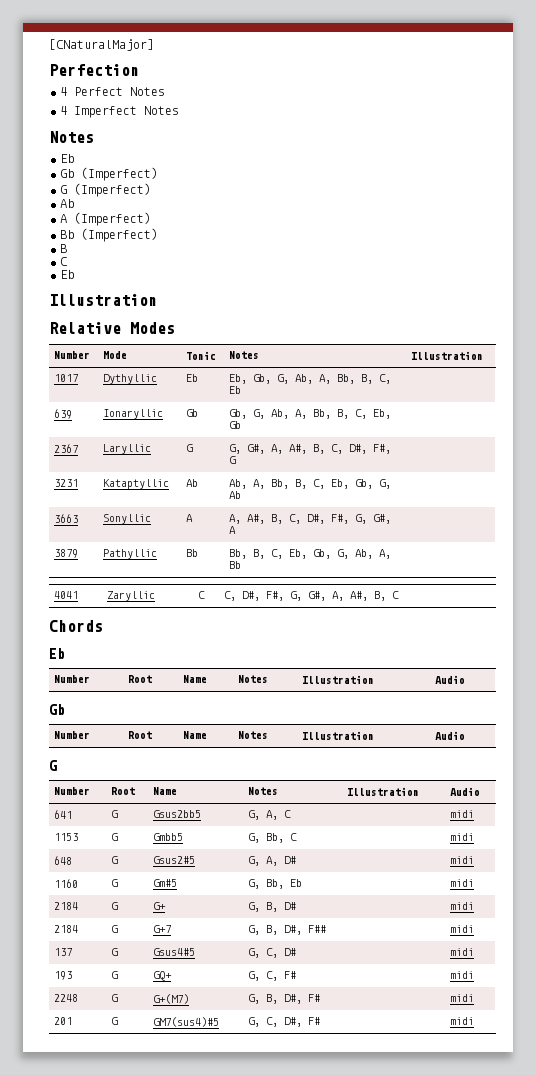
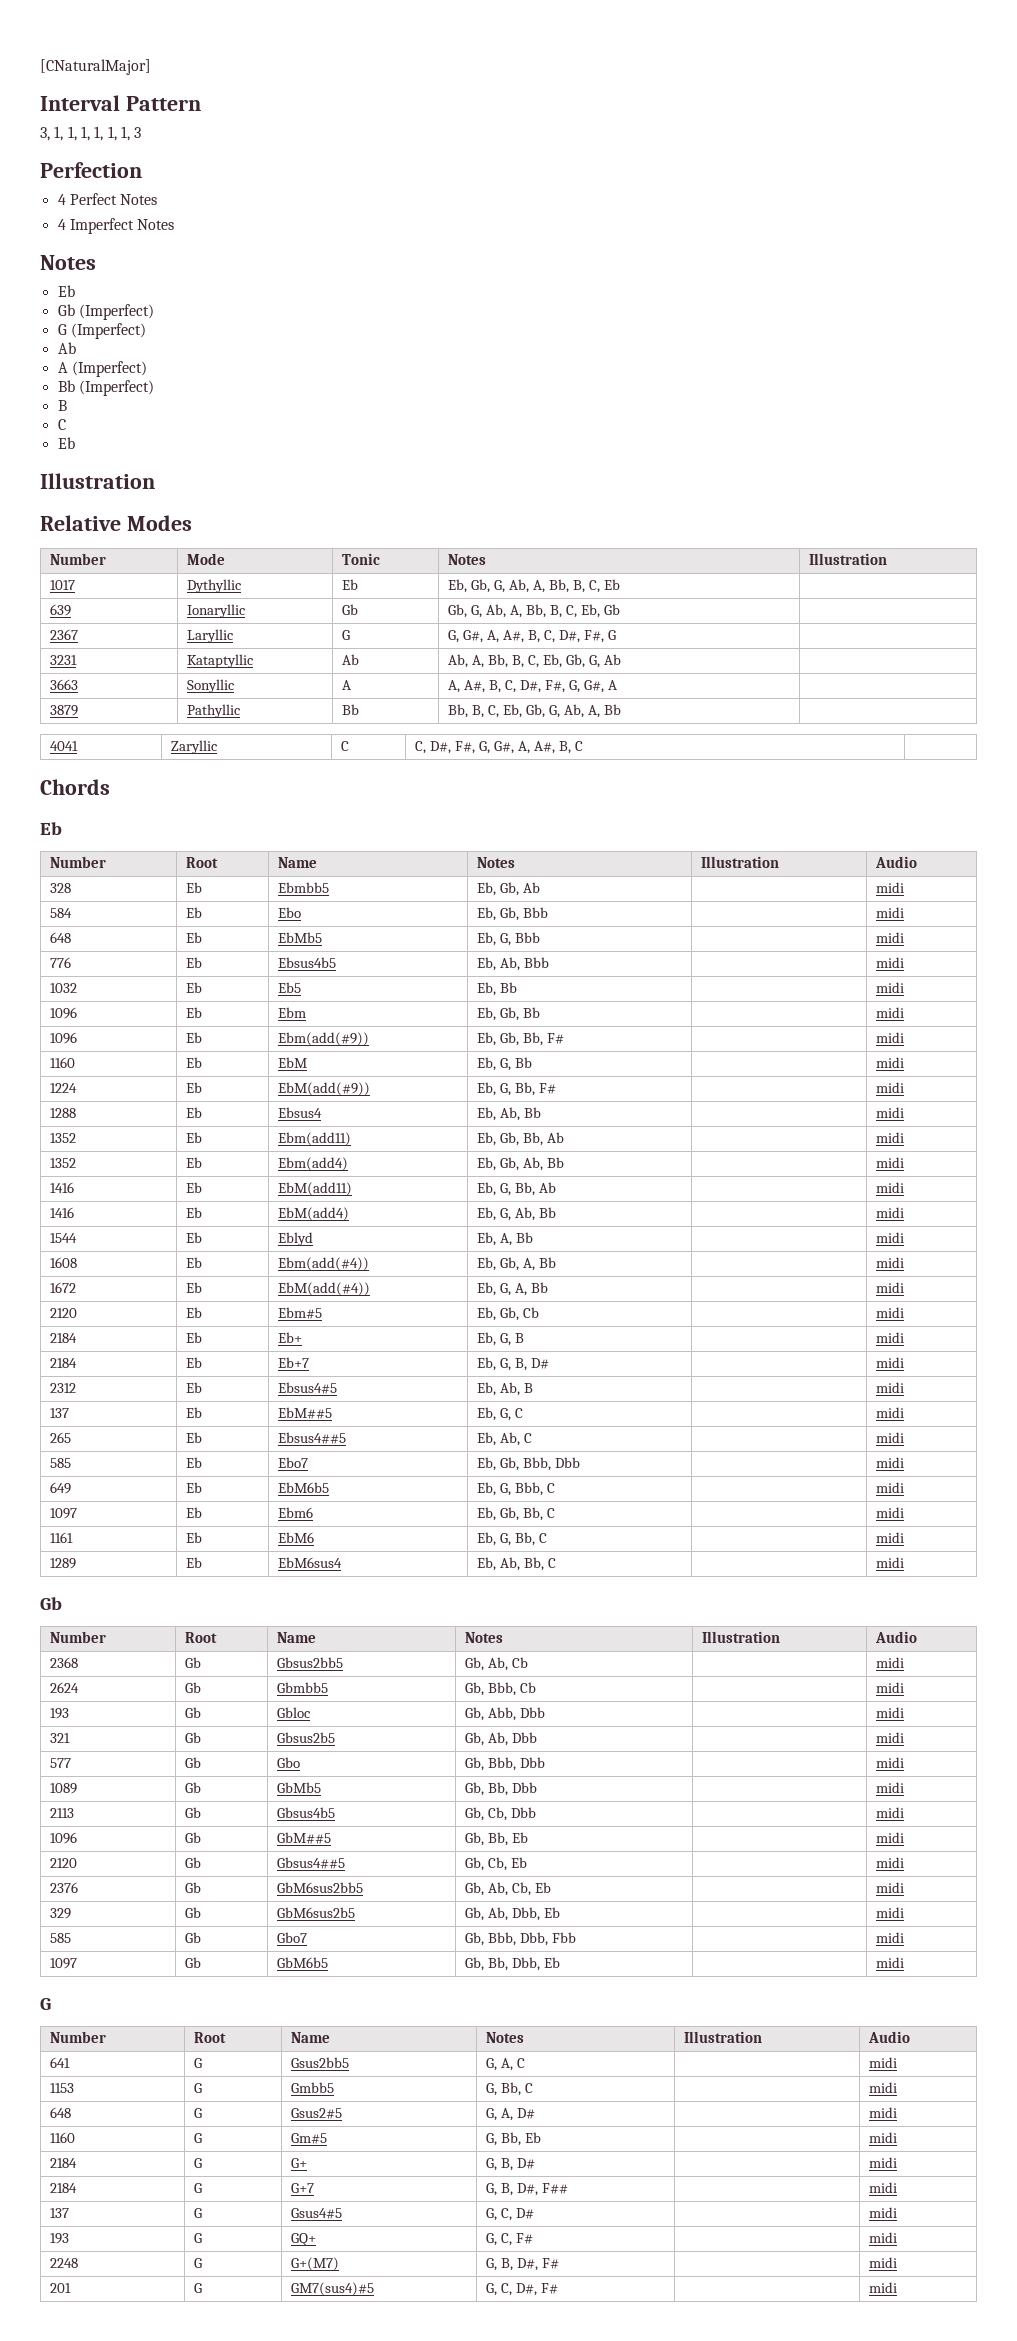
+ Interval Pattern
+ 3, 1, 1, 1, 1, 1, 1, 3
+ 328 | Eb | Ebmbb5 | Eb, Gb, Ab | | midi
+ 584 | Eb | Ebo | Eb, Gb, Bbb | | midi
+ 648 | Eb | EbMb5 | Eb, G, Bbb | | midi
+ 776 | Eb | Ebsus4b5 | Eb, Ab, Bbb | | midi
+ 1032 | Eb | Eb5 | Eb, Bb | | midi
+ 1096 | Eb | Ebm | Eb, Gb, Bb | | midi
+ 1096 | Eb | Ebm(add(#9)) | Eb, Gb, Bb, F# | | midi
+ 1160 | Eb | EbM | Eb, G, Bb | | midi
+ 1224 | Eb | EbM(add(#9)) | Eb, G, Bb, F# | | midi
+ 1288 | Eb | Ebsus4 | Eb, Ab, Bb | | midi
+ 1352 | Eb | Ebm(add11) | Eb, Gb, Bb, Ab | | midi
+ 1352 | Eb | Ebm(add4) | Eb, Gb, Ab, Bb | | midi
+ 1416 | Eb | EbM(add11) | Eb, G, Bb, Ab | | midi
+ 1416 | Eb | EbM(add4) | Eb, G, Ab, Bb | | midi
+ 1544 | Eb | Eblyd | Eb, A, Bb | | midi
+ 1608 | Eb | Ebm(add(#4)) | Eb, Gb, A, Bb | | midi
+ 1672 | Eb | EbM(add(#4)) | Eb, G, A, Bb | | midi
+ 2120 | Eb | Ebm#5 | Eb, Gb, Cb | | midi
+ 2184 | Eb | Eb+ | Eb, G, B | | midi
+ 2184 | Eb | Eb+7 | Eb, G, B, D# | | midi
+ 2312 | Eb | Ebsus4#5 | Eb, Ab, B | | midi
+ 137 | Eb | EbM##5 | Eb, G, C | | midi
+ 265 | Eb | Ebsus4##5 | Eb, Ab, C | | midi
+ 585 | Eb | Ebo7 | Eb, Gb, Bbb, Dbb | | midi
+ 649 | Eb | EbM6b5 | Eb, G, Bbb, C | | midi
+ 1097 | Eb | Ebm6 | Eb, Gb, Bb, C | | midi
+ 1161 | Eb | EbM6 | Eb, G, Bb, C | | midi
+ 1289 | Eb | EbM6sus4 | Eb, Ab, Bb, C | | midi
+ 2368 | Gb | Gbsus2bb5 | Gb, Ab, Cb | | midi
+ 2624 | Gb | Gbmbb5 | Gb, Bbb, Cb | | midi
+ 193 | Gb | Gbloc | Gb, Abb, Dbb | | midi
+ 321 | Gb | Gbsus2b5 | Gb, Ab, Dbb | | midi
+ 577 | Gb | Gbo | Gb, Bbb, Dbb | | midi
+ 1089 | Gb | GbMb5 | Gb, Bb, Dbb | | midi
+ 2113 | Gb | Gbsus4b5 | Gb, Cb, Dbb | | midi
+ 1096 | Gb | GbM##5 | Gb, Bb, Eb | | midi
+ 2120 | Gb | Gbsus4##5 | Gb, Cb, Eb | | midi
+ 2376 | Gb | GbM6sus2bb5 | Gb, Ab, Cb, Eb | | midi
+ 329 | Gb | GbM6sus2b5 | Gb, Ab, Dbb, Eb | | midi
+ 585 | Gb | Gbo7 | Gb, Bbb, Dbb, Fbb | | midi
+ 1097 | Gb | GbM6b5 | Gb, Bb, Dbb, Eb | | midi

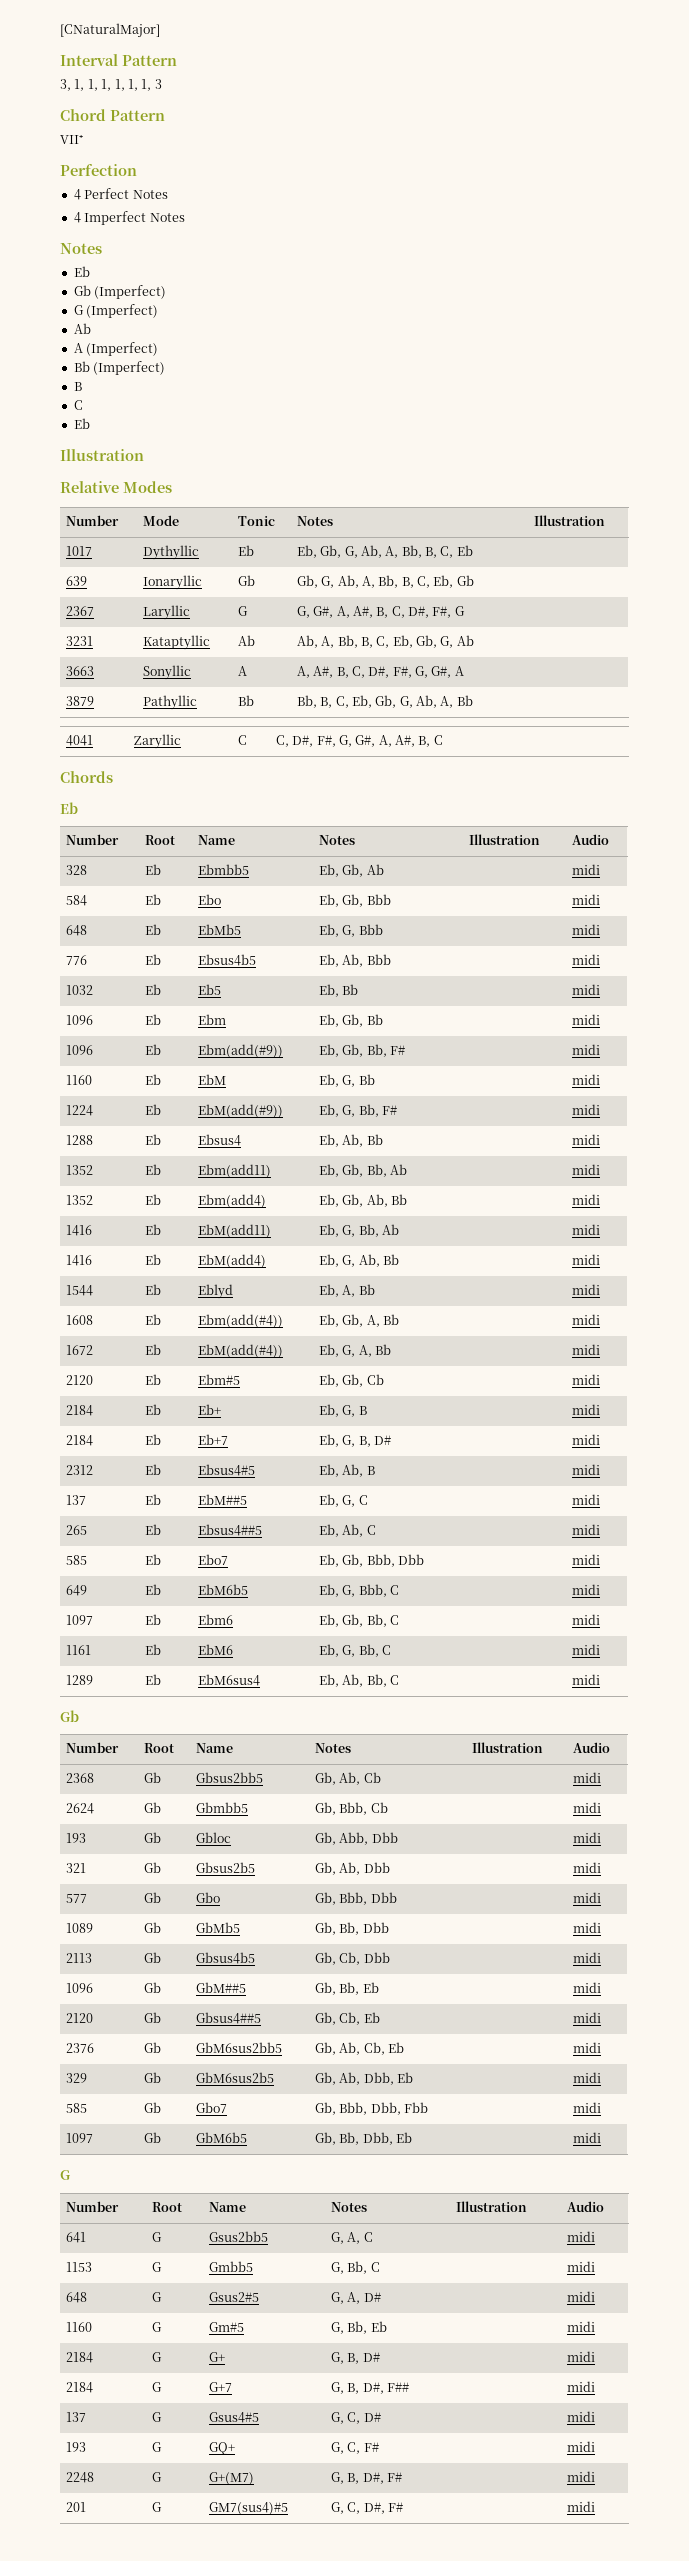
+ Chord Pattern
+ VII⁺

